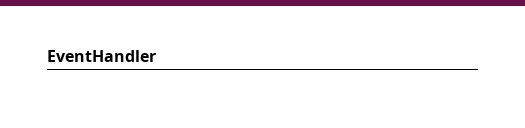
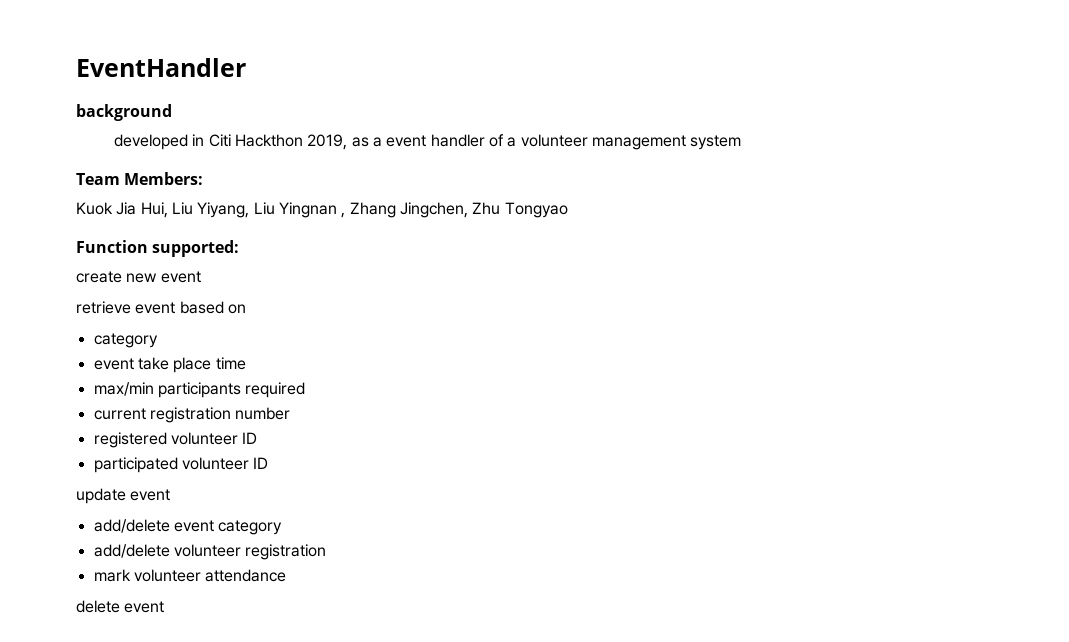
+ background
+ developed in Citi Hackthon 2019, as a event handler of a volunteer management system
+ Team Members:
+ Kuok Jia Hui, Liu Yiyang, Liu Yingnan , Zhang Jingchen, Zhu Tongyao
+ Function supported:
+ create new event
+ retrieve event based on
+ category
+ event take place time
+ max/min participants required
+ current registration number
+ registered volunteer ID
+ participated volunteer ID
+ update event
+ add/delete event category
+ add/delete volunteer registration
+ mark volunteer attendance
+ delete event

